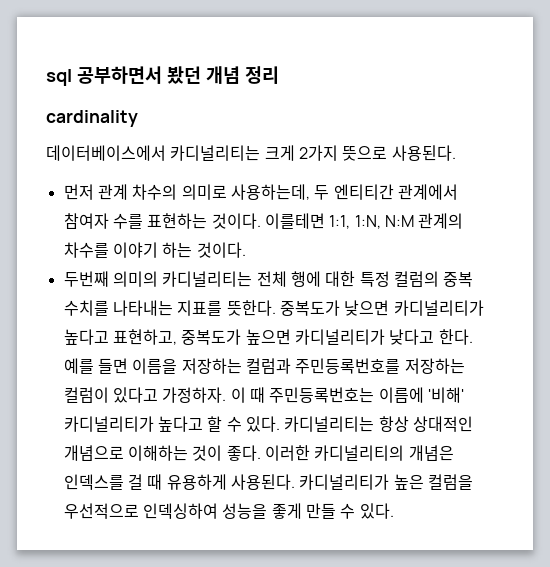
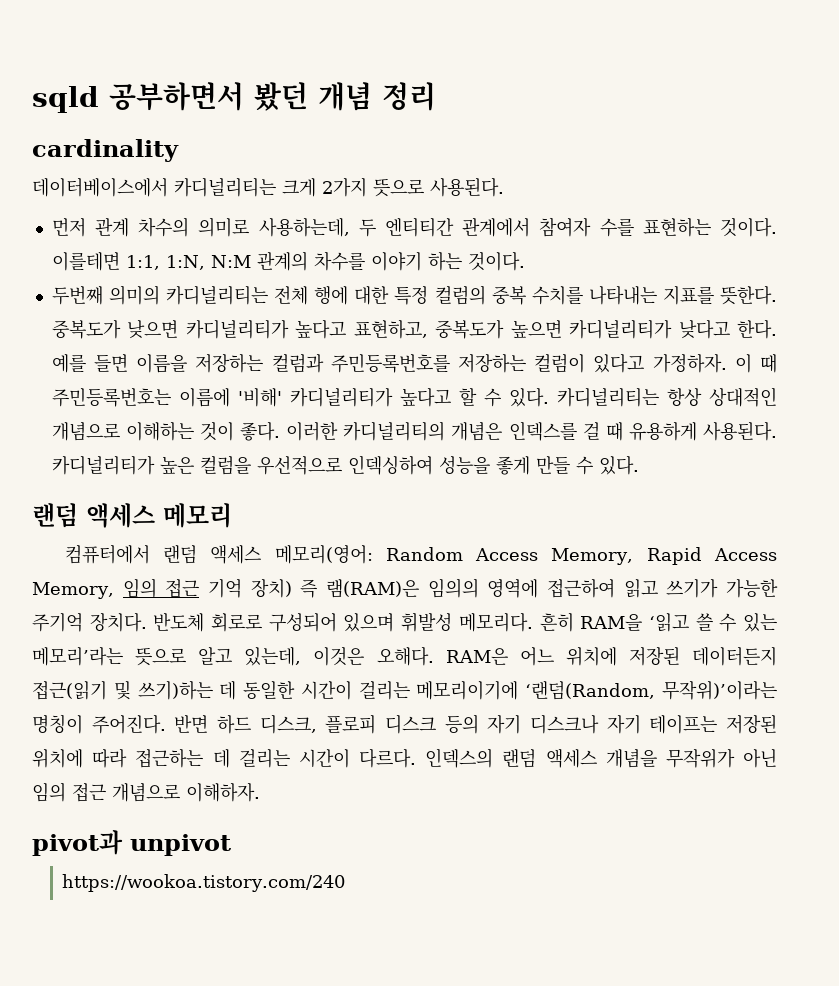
- sql 공부하면서 봤던 개념 정리
+ sqld 공부하면서 봤던 개념 정리
+ 랜덤 액세스 메모리
+ 컴퓨터에서 랜덤 액세스 메모리(영어: Random Access Memory, Rapid Access Memory, 임의 접근 기억 장치) 즉 램(RAM)은 임의의 영역에 접근하여 읽고 쓰기가 가능한 주기억 장치다. 반도체 회로로 구성되어 있으며 휘발성 메모리다. 흔히 RAM을 ‘읽고 쓸 수 있는 메모리’라는 뜻으로 알고 있는데, 이것은 오해다. RAM은 어느 위치에 저장된 데이터든지 접근(읽기 및 쓰기)하는 데 동일한 시간이 걸리는 메모리이기에 ‘랜덤(Random, 무작위)’이라는 명칭이 주어진다. 반면 하드 디스크, 플로피 디스크 등의 자기 디스크나 자기 테이프는 저장된 위치에 따라 접근하는 데 걸리는 시간이 다르다. 인덱스의 랜덤 액세스 개념을 무작위가 아닌 임의 접근 개념으로 이해하자.
+ pivot과 unpivot
+ https://wookoa.tistory.com/240

